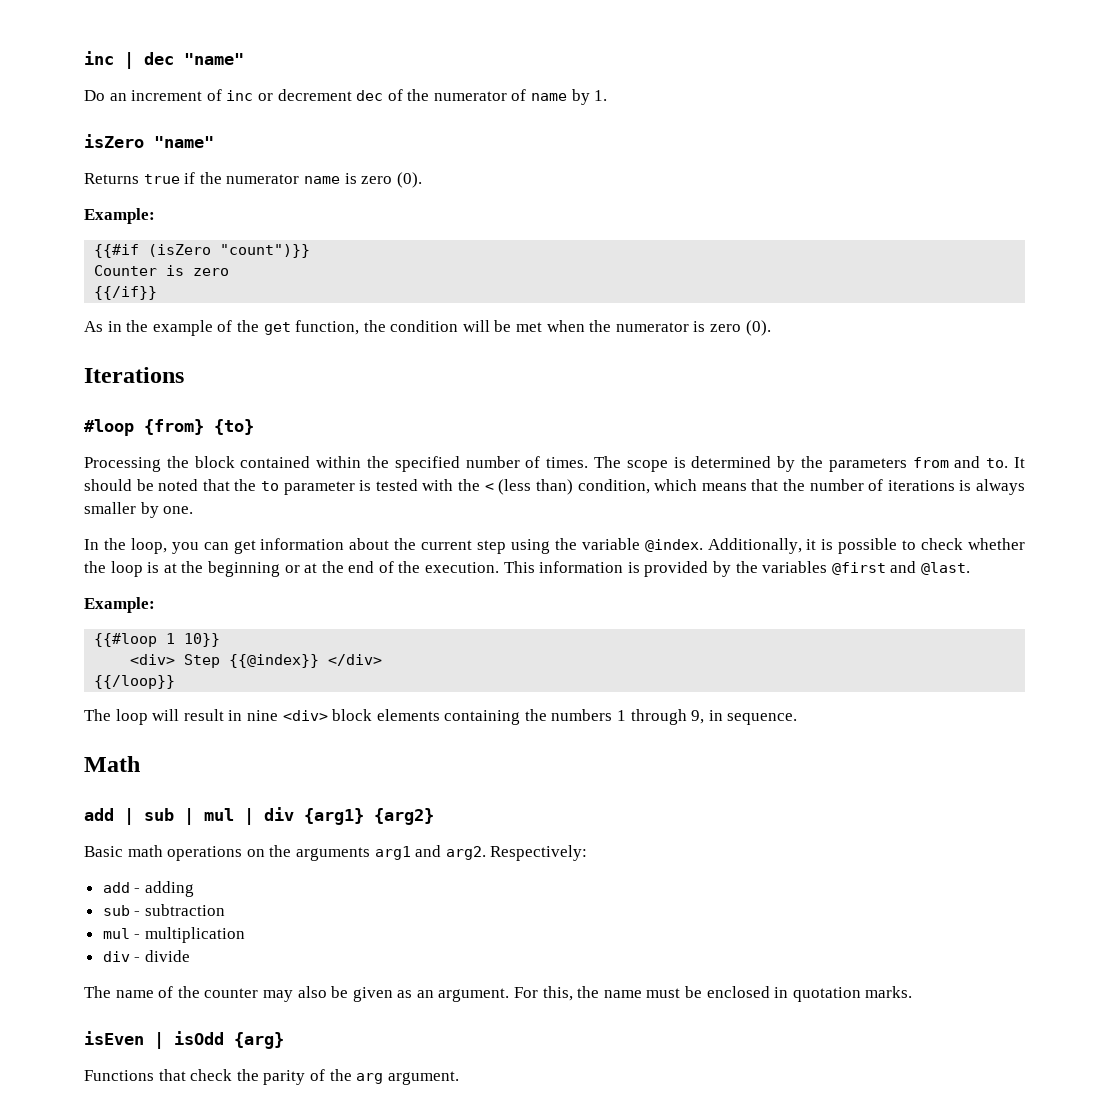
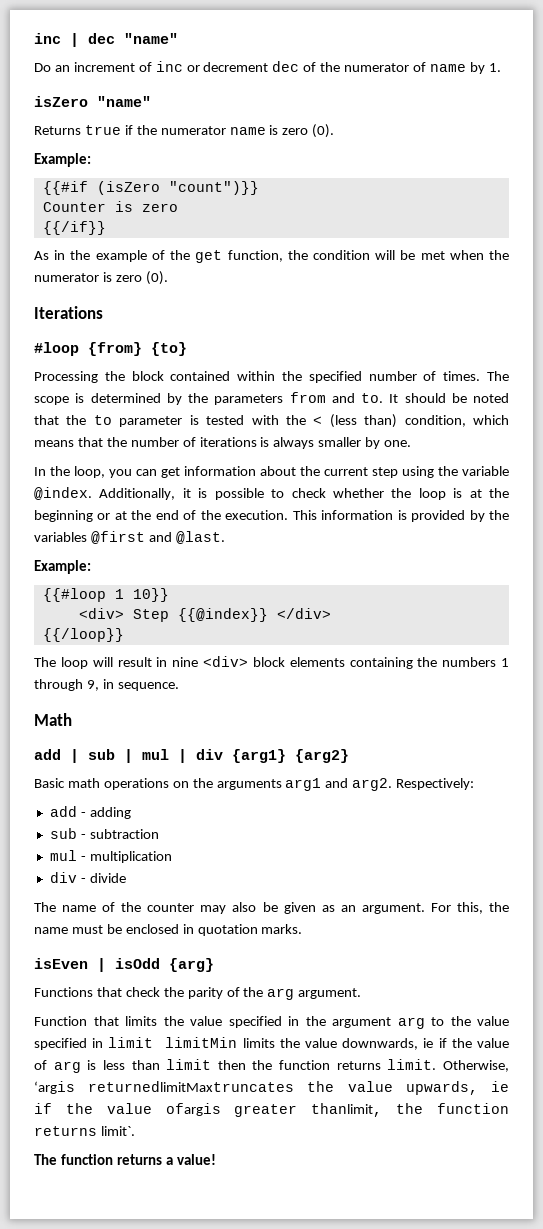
+ Function that limits the value specified in the argument arg to the value specified in limit limitMin limits the value downwards, ie if the value of arg is less than limit then the function returns limit. Otherwise, ʻargis returnedlimitMaxtruncates the value upwards, ie if the value ofargis greater thanlimit, the function returns limit`.
+ The function returns a value!

